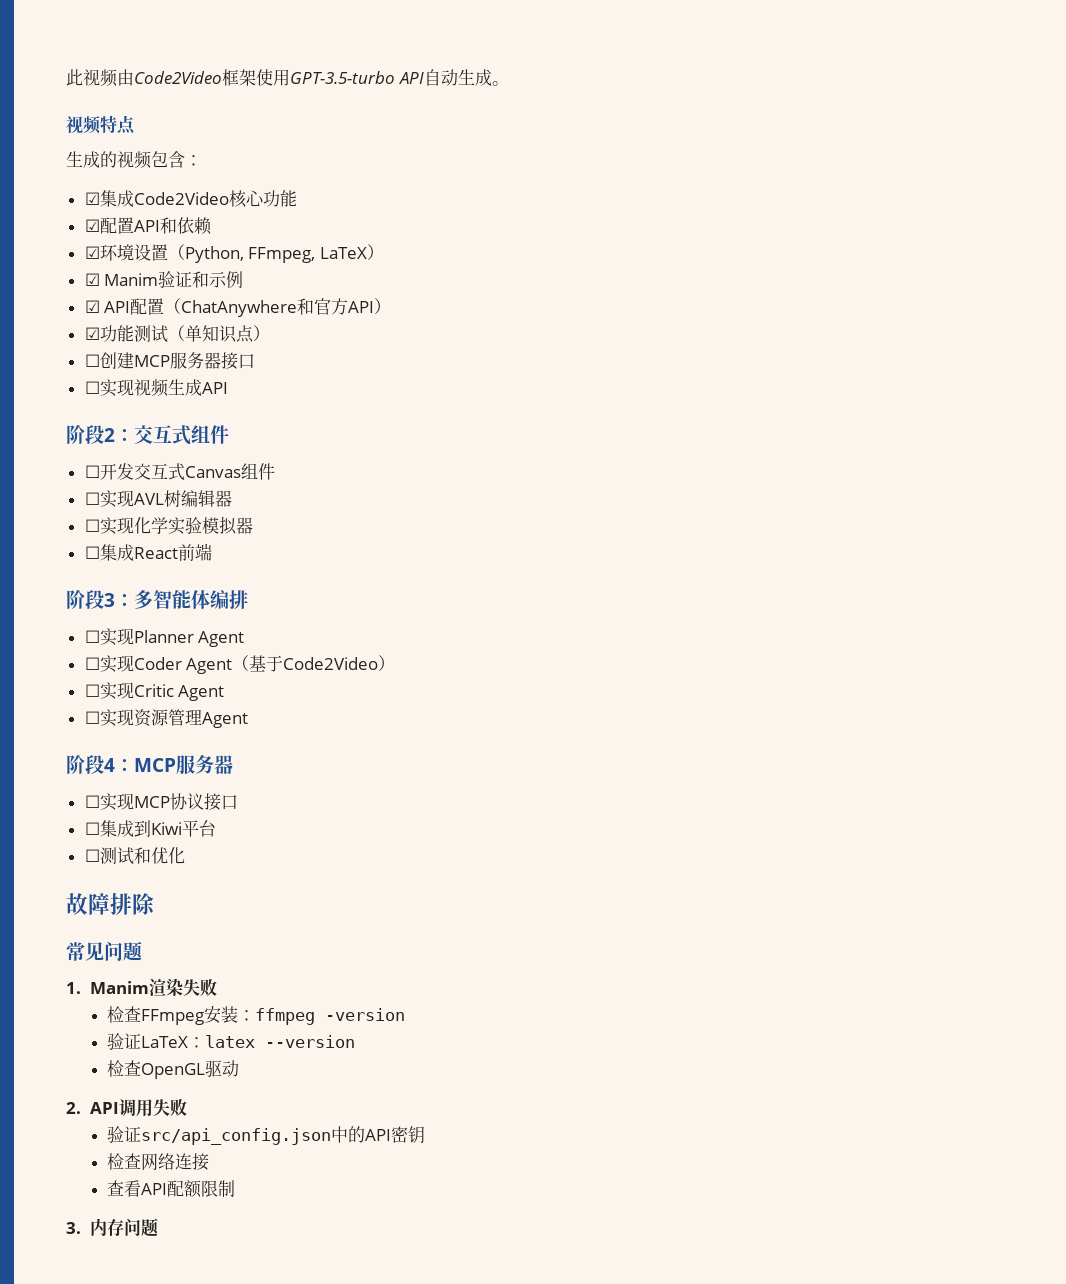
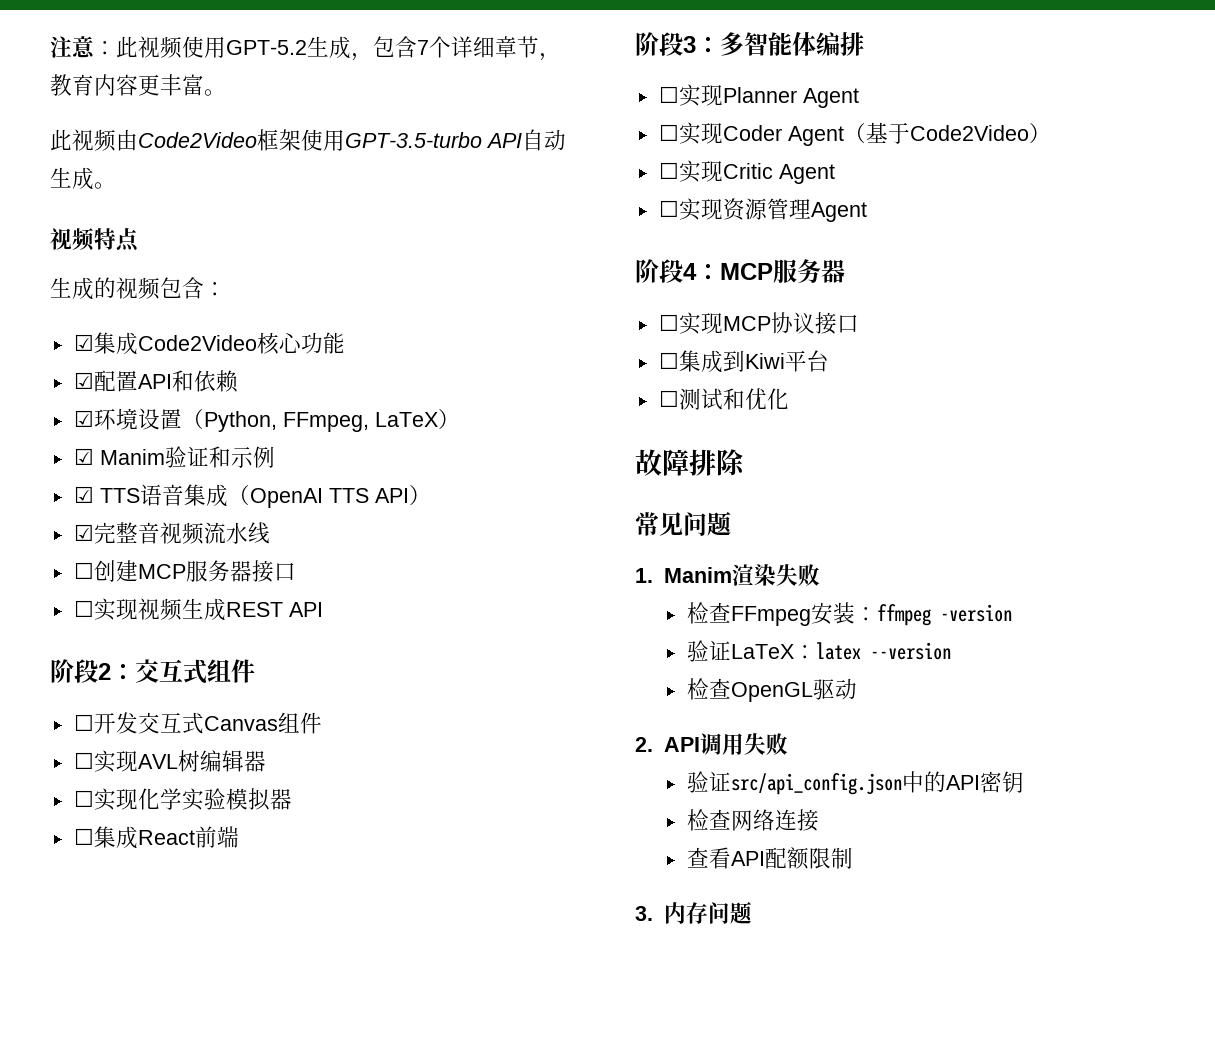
+ 注意：此视频使用GPT-5.2生成，包含7个详细章节，教育内容更丰富。
- ☑ API配置（ChatAnywhere和官方API）
- ☑功能测试（单知识点）
+ ☑ TTS语音集成（OpenAI TTS API）
+ ☑完整音视频流水线
- ☐实现视频生成API
+ ☐实现视频生成REST API

